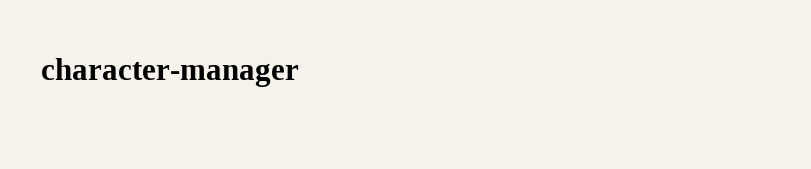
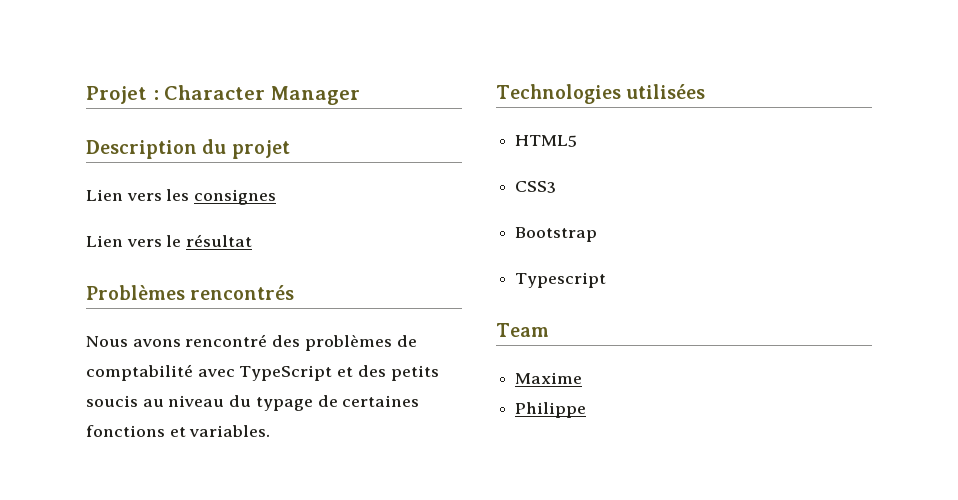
- character-manager
+ Projet : Character Manager
+ Description du projet
+ Lien vers les consignes
+ Lien vers le résultat
+ Problèmes rencontrés
+ Nous avons rencontré des problèmes de comptabilité avec TypeScript et des petits soucis au niveau du typage de certaines fonctions et variables.
+ Technologies utilisées
+ HTML5
+ CSS3
+ Bootstrap
+ Typescript
+ Team
+ Maxime
+ Philippe

